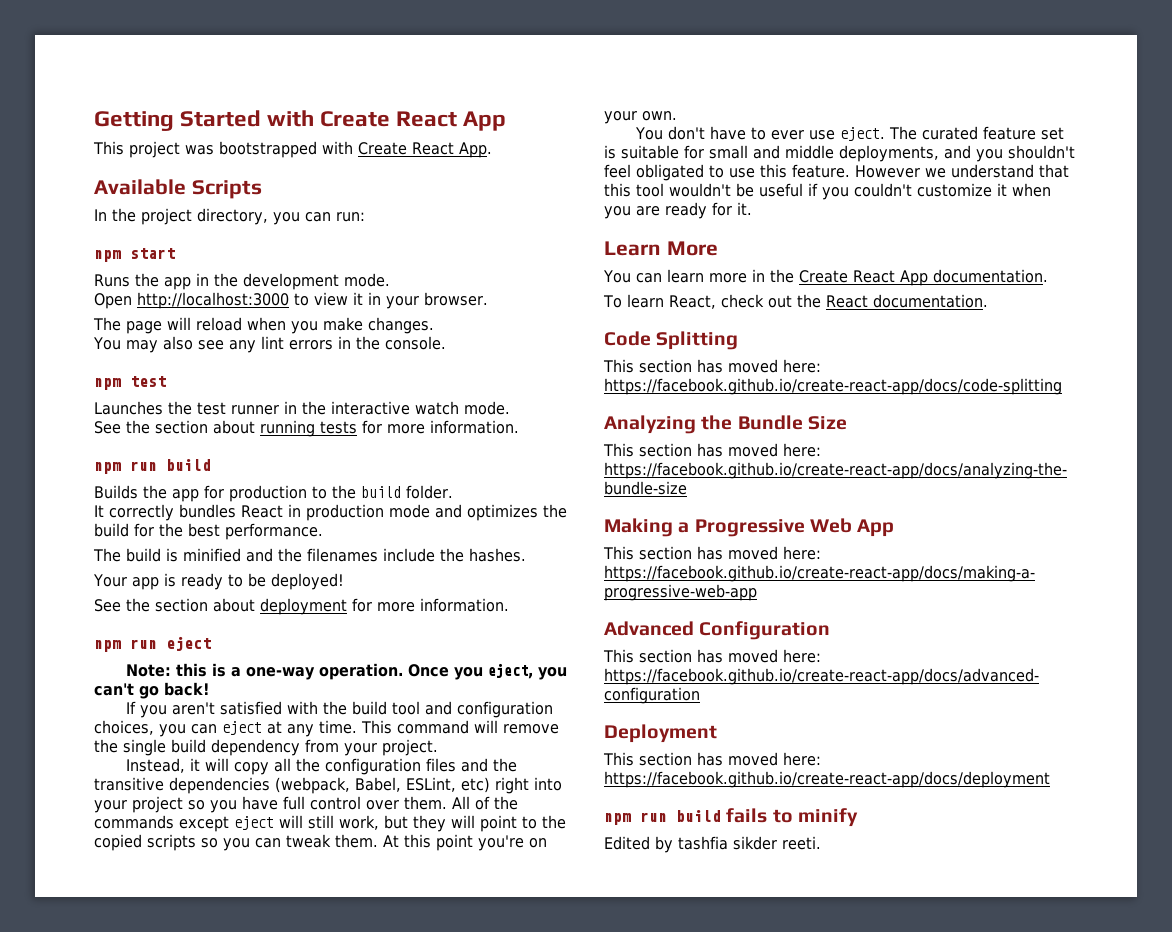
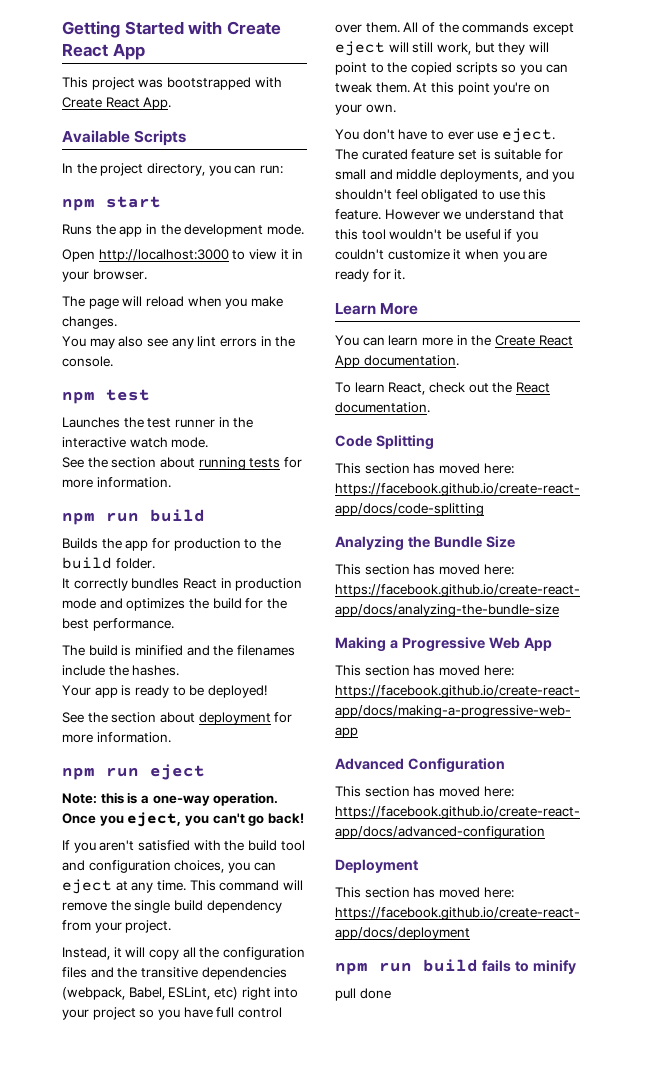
- Edited by tashfia sikder reeti.
+ pull done

